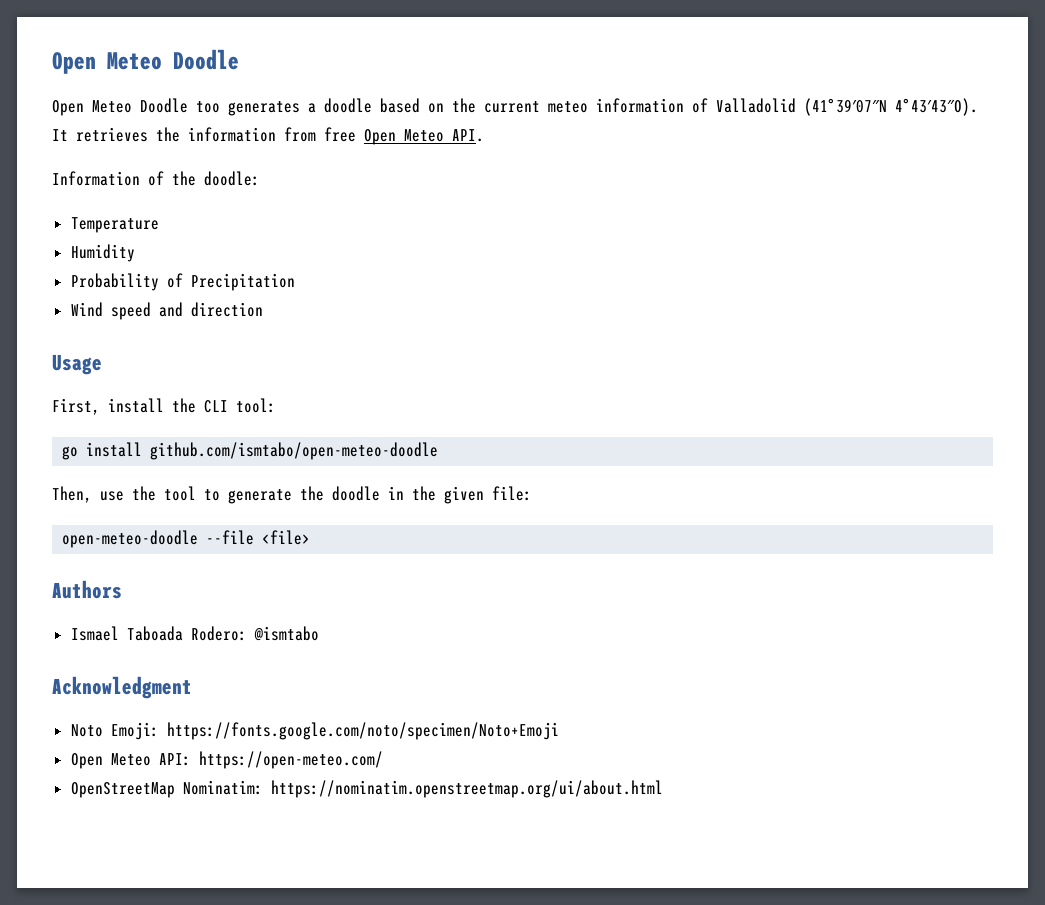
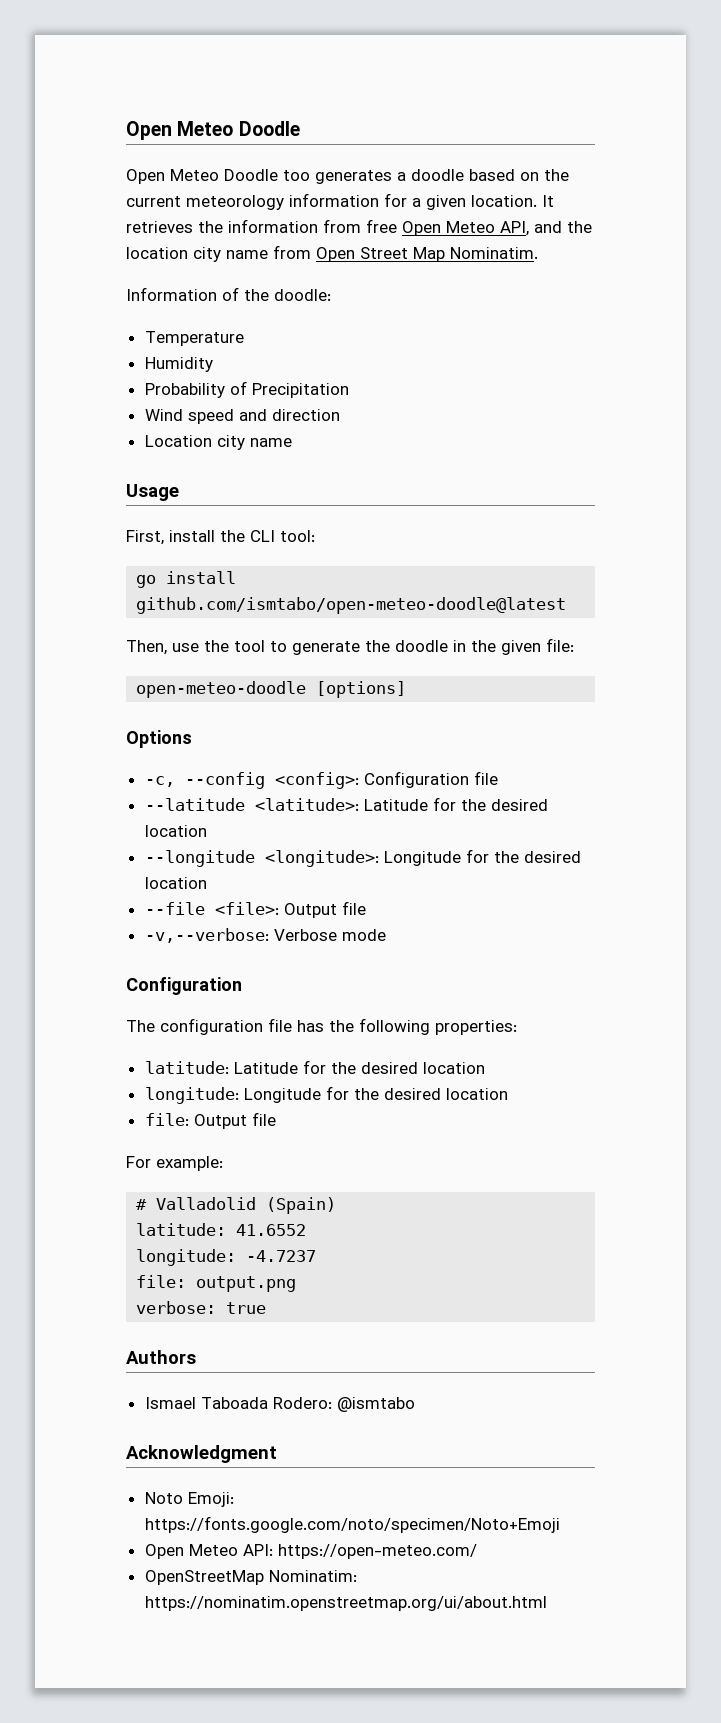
- Open Meteo Doodle too generates a doodle based on the current meteo information of Valladolid (41°39′07″N 4°43′43″O).
+ Open Meteo Doodle too generates a doodle based on the current meteorology information for a given location.
- It retrieves the information from free Open Meteo API.
+ It retrieves the information from free Open Meteo API, and the location city name from Open Street Map Nominatim.
+ Location city name
- go install github.com/ismtabo/open-meteo-doodle
+ go install github.com/ismtabo/open-meteo-doodle@latest
- open-meteo-doodle --file <file>
+ open-meteo-doodle [options]
+ Options
+ -c, --config <config>: Configuration file
+ --latitude <latitude>: Latitude for the desired location
+ --longitude <longitude>: Longitude for the desired location
+ --file <file>: Output file
+ -v,--verbose: Verbose mode
+ Configuration
+ The configuration file has the following properties:
+ latitude: Latitude for the desired location
+ longitude: Longitude for the desired location
+ file: Output file
+ For example:
+ # Valladolid (Spain)
+ latitude: 41.6552
+ longitude: -4.7237
+ file: output.png
+ verbose: true

